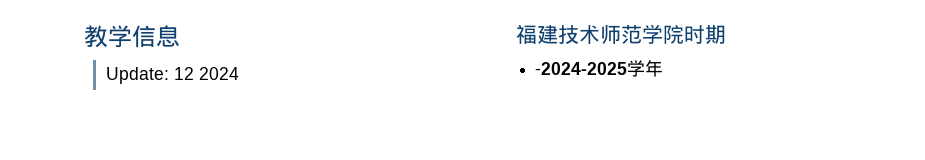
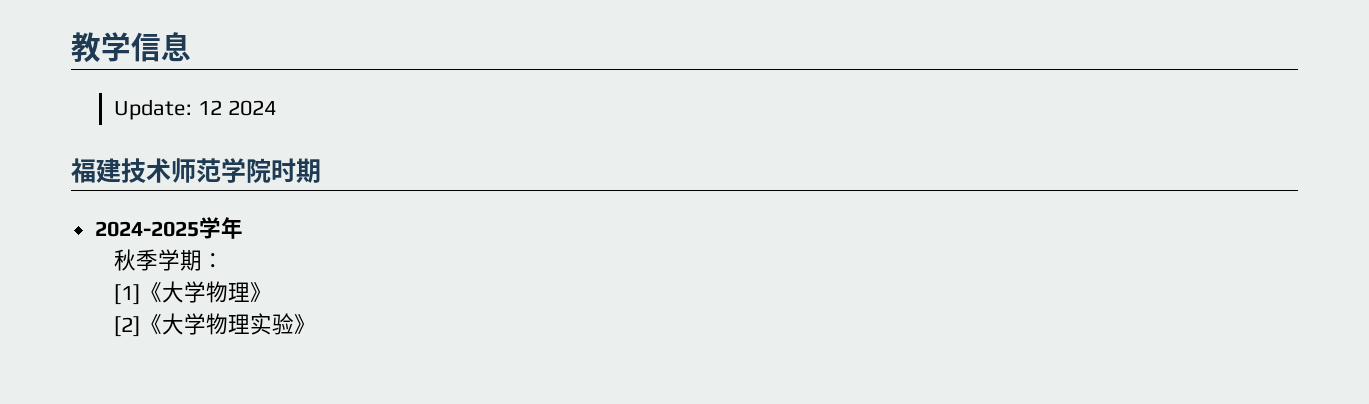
- -2024-2025学年
+ 2024-2025学年
+ 秋季学期：
+ [1]《大学物理》
+ [2]《大学物理实验》

